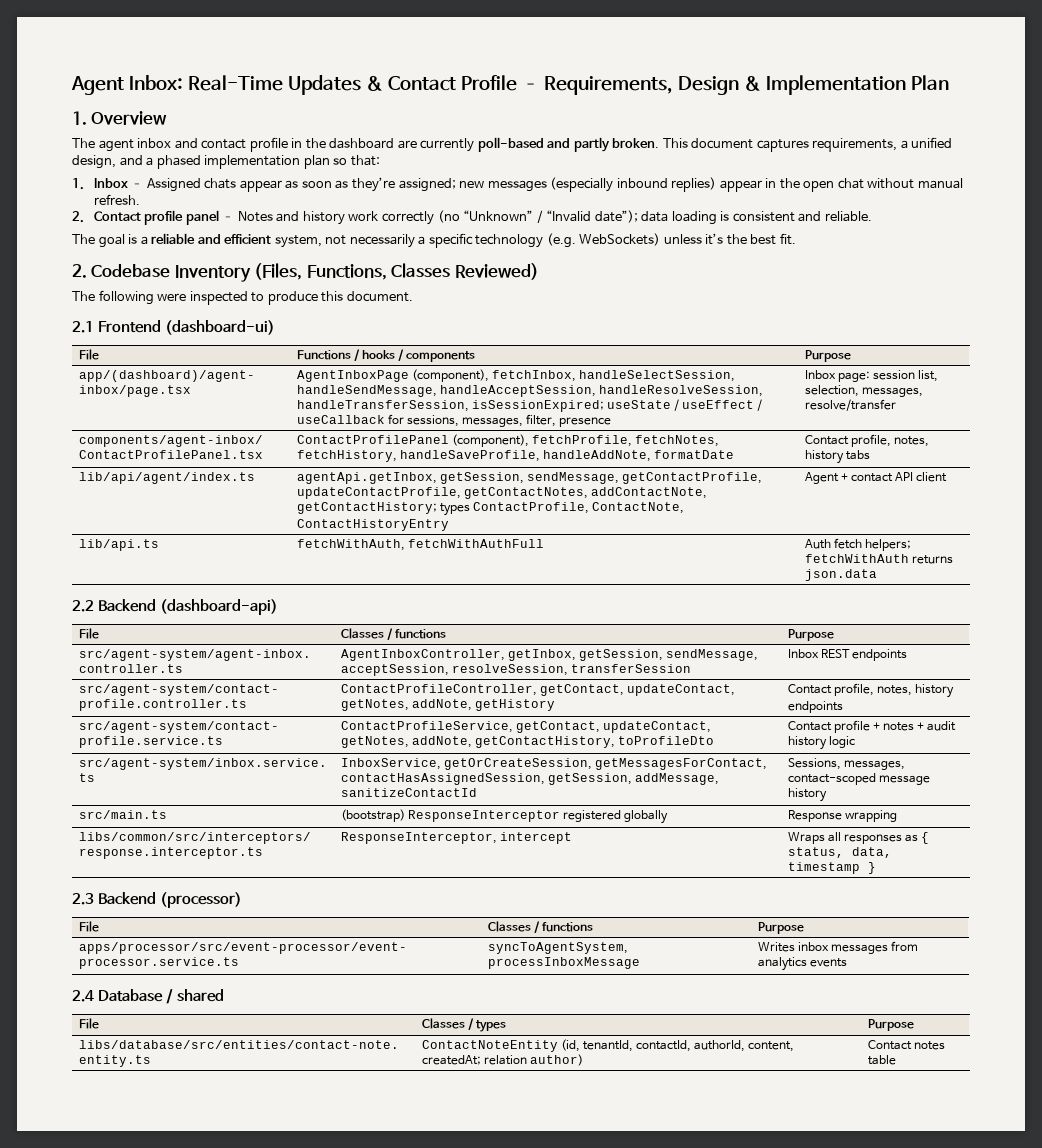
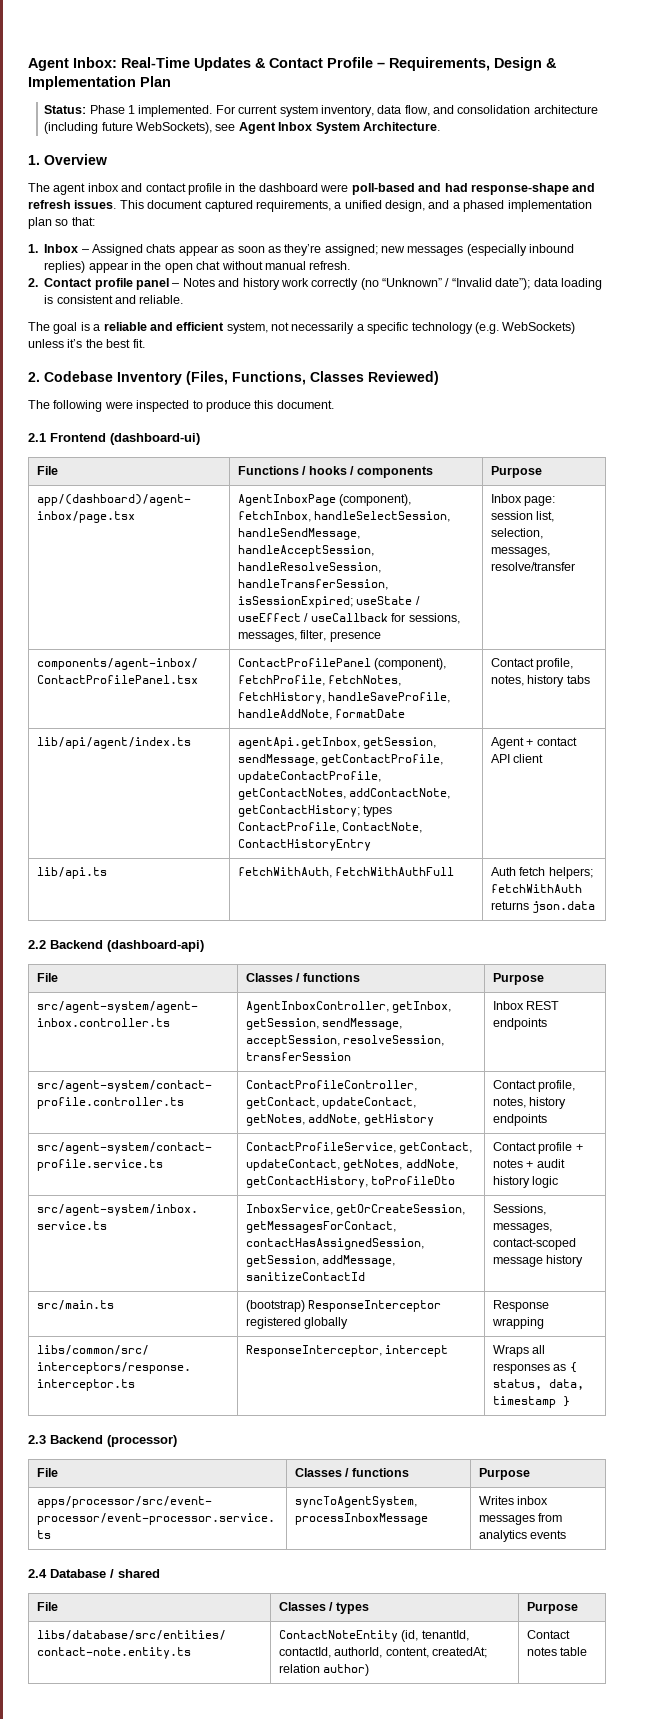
+ Status: Phase 1 implemented. For current system inventory, data flow, and consolidation architecture (including future WebSockets), see Agent Inbox System Architecture.
- The agent inbox and contact profile in the dashboard are currently poll-based and partly broken.
+ The agent inbox and contact profile in the dashboard were poll-based and had response-shape and refresh issues.
- This document captures requirements, a unified design, and a phased implementation plan so that:
+ This document captured requirements, a unified design, and a phased implementation plan so that:

